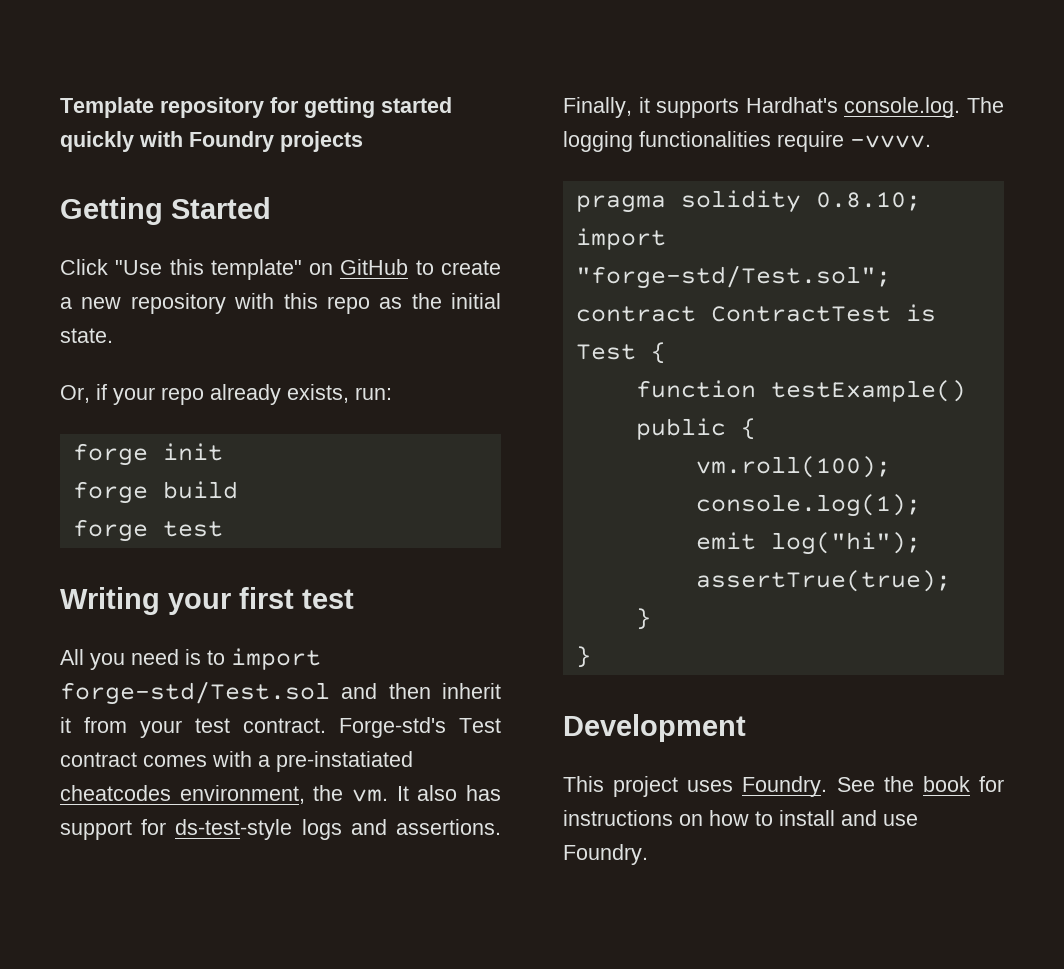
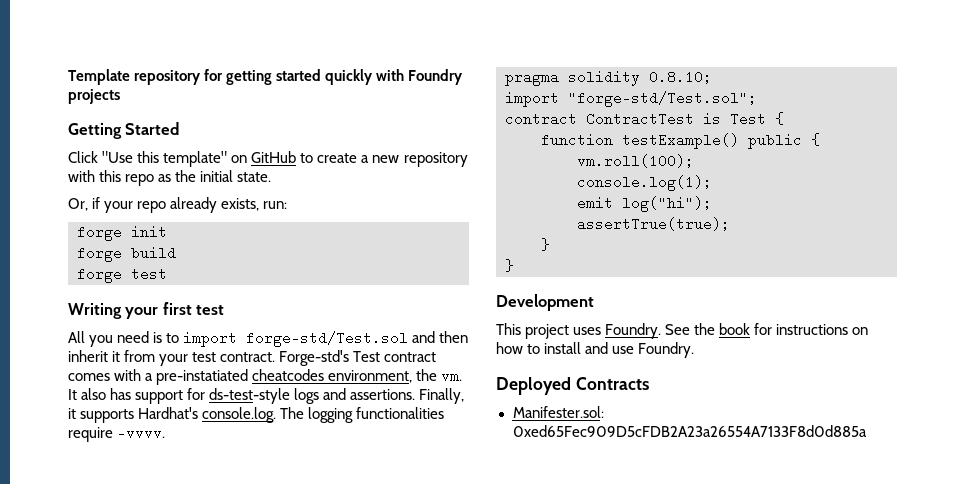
+ Deployed Contracts
+ Manifester.sol: 0xed65Fec909D5cFDB2A23a26554A7133F8d0d885a

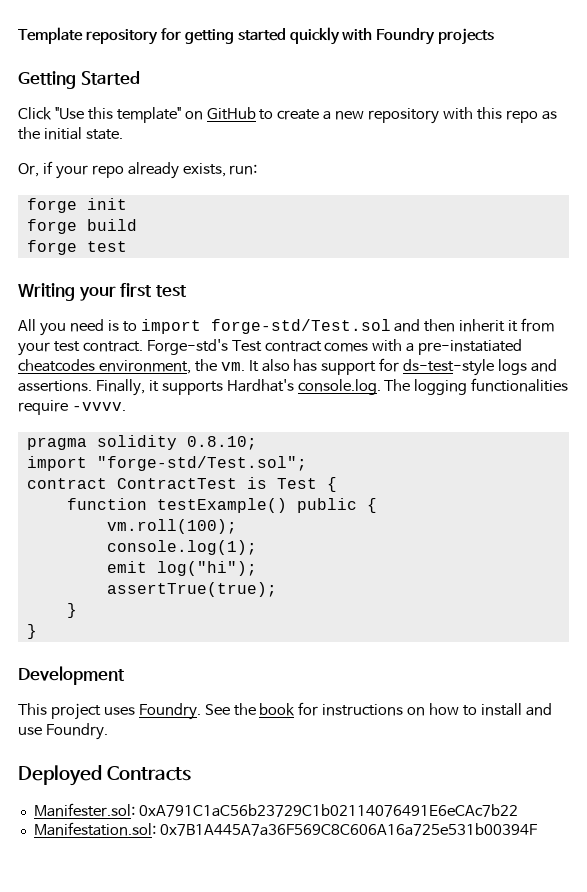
- Manifester.sol: 0xed65Fec909D5cFDB2A23a26554A7133F8d0d885a
+ Manifester.sol: 0xA791C1aC56b23729C1b02114076491E6eCAc7b22
+ Manifestation.sol: 0x7B1A445A7a36F569C8C606A16a725e531b00394F

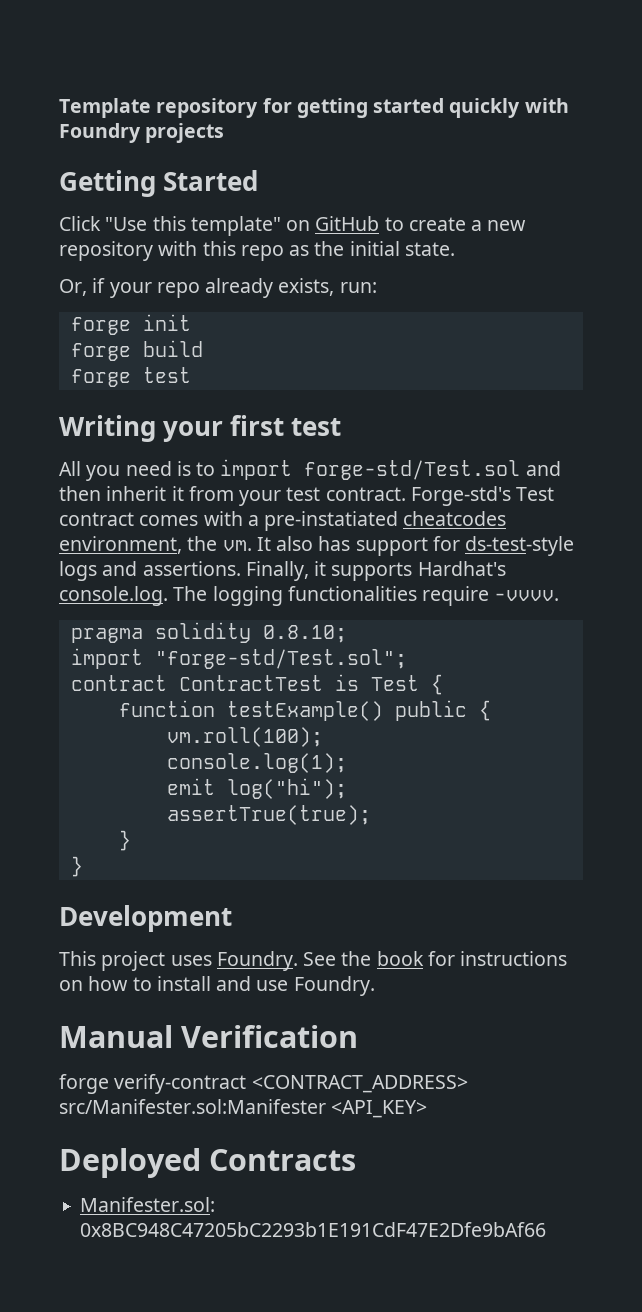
+ Manual Verification
+ forge verify-contract <CONTRACT_ADDRESS> src/Manifester.sol:Manifester <API_KEY>
- Manifester.sol: 0xA791C1aC56b23729C1b02114076491E6eCAc7b22
- Manifestation.sol: 0x7B1A445A7a36F569C8C606A16a725e531b00394F
+ Manifester.sol: 0x8BC948C47205bC2293b1E191CdF47E2Dfe9bAf66

